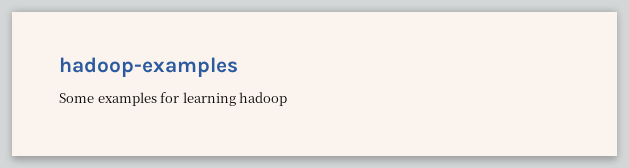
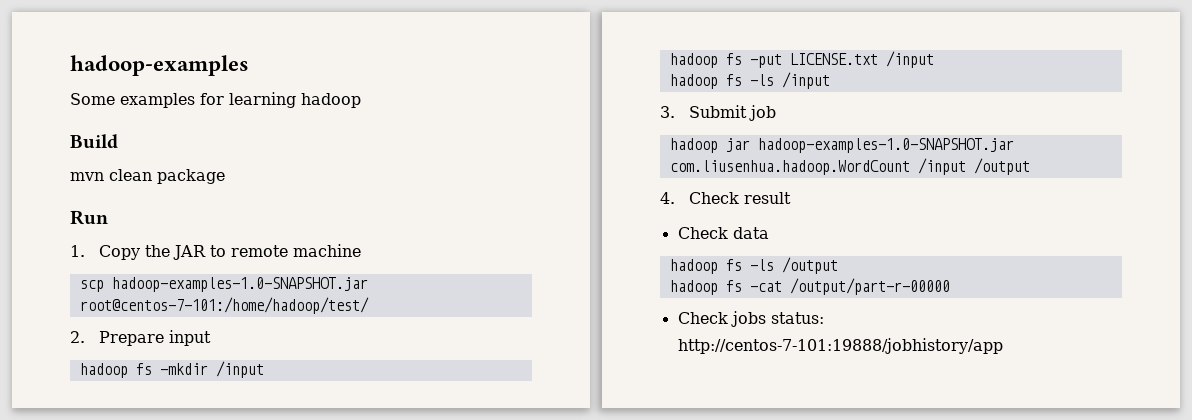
+ Build
+ mvn clean package
+ Run
+ 1. Copy the JAR to remote machine
+ scp hadoop-examples-1.0-SNAPSHOT.jar root@centos-7-101:/home/hadoop/test/
+ 2. Prepare input
+ hadoop fs -mkdir /input
+ hadoop fs -put LICENSE.txt /input
+ hadoop fs -ls /input
+ 3. Submit job
+ hadoop jar hadoop-examples-1.0-SNAPSHOT.jar com.liusenhua.hadoop.WordCount /input /output
+ 4. Check result
+ Check data
+ hadoop fs -ls /output
+ hadoop fs -cat /output/part-r-00000
+ Check jobs status: http://centos-7-101:19888/jobhistory/app

